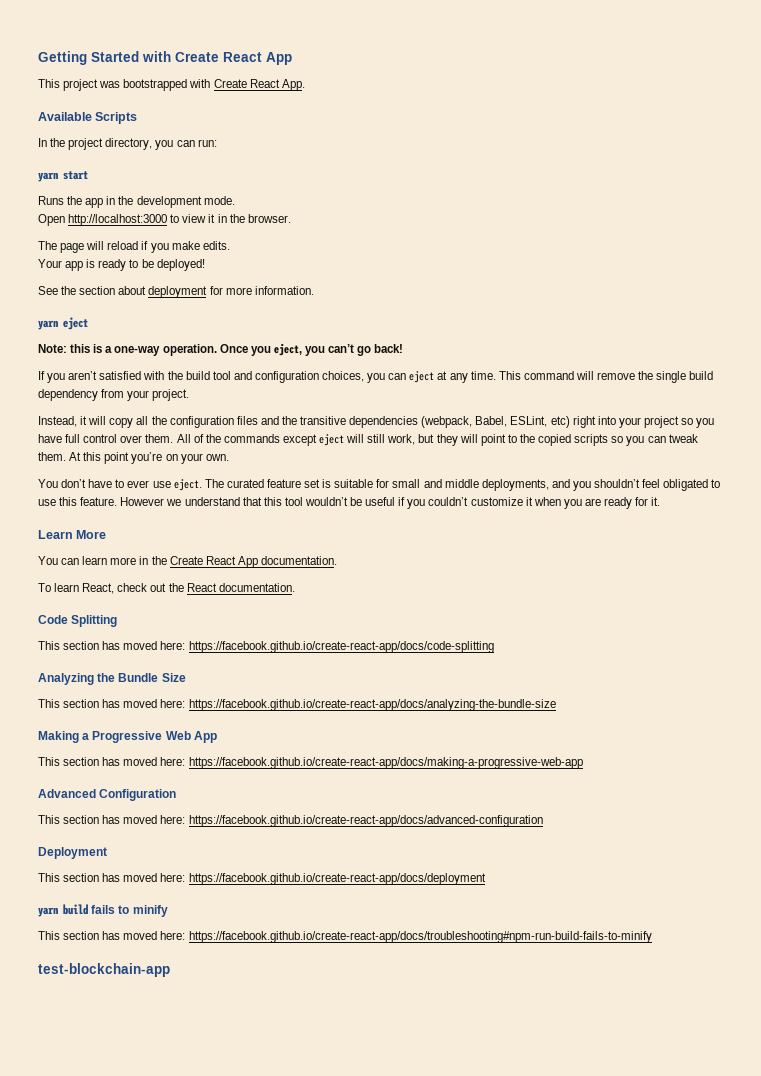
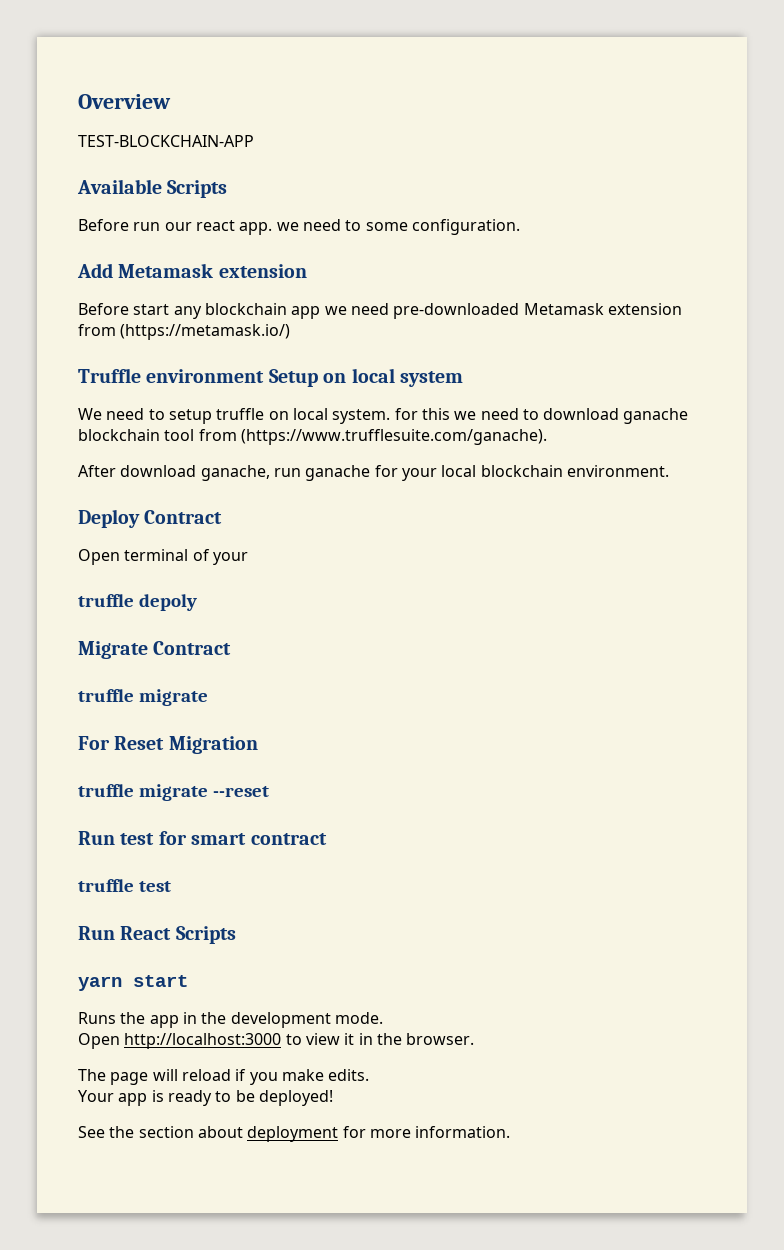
- Getting Started with Create React App
- This project was bootstrapped with Create React App.
+ Overview
+ TEST-BLOCKCHAIN-APP
  Available Scripts
- In the project directory, you can run:
+ Before run our react app. we need to some configuration.
+ Add Metamask extension
+ Before start any blockchain app we need pre-downloaded Metamask extension from (https://metamask.io/)
+ Truffle environment Setup on local system
+ We need to setup truffle on local system. for this we need to download ganache blockchain tool from (https://www.trufflesuite.com/ganache).
+ After download ganache, run ganache for your local blockchain environment.
+ Deploy Contract
+ Open terminal of your
+ truffle depoly
+ Migrate Contract
+ truffle migrate
+ For Reset Migration
+ truffle migrate --reset
+ Run test for smart contract
+ truffle test
+ Run React Scripts
- yarn eject
- Note: this is a one-way operation. Once you eject, you can’t go back!
- If you aren’t satisfied with the build tool and configuration choices, you can eject at any time. This command will remove the single build dependency from your project.
- Instead, it will copy all the configuration files and the transitive dependencies (webpack, Babel, ESLint, etc) right into your project so you have full control over them. All of the commands except eject will still work, but they will point to the copied scripts so you can tweak them. At this point you’re on your own.
- You don’t have to ever use eject. The curated feature set is suitable for small and middle deployments, and you shouldn’t feel obligated to use this feature. However we understand that this tool wouldn’t be useful if you couldn’t customize it when you are ready for it.
- Learn More
- You can learn more in the Create React App documentation.
- To learn React, check out the React documentation.
- Code Splitting
- This section has moved here: https://facebook.github.io/create-react-app/docs/code-splitting
- Analyzing the Bundle Size
- This section has moved here: https://facebook.github.io/create-react-app/docs/analyzing-the-bundle-size
- Making a Progressive Web App
- This section has moved here: https://facebook.github.io/create-react-app/docs/making-a-progressive-web-app
- Advanced Configuration
- This section has moved here: https://facebook.github.io/create-react-app/docs/advanced-configuration
- Deployment
- This section has moved here: https://facebook.github.io/create-react-app/docs/deployment
- yarn build fails to minify
- This section has moved here: https://facebook.github.io/create-react-app/docs/troubleshooting#npm-run-build-fails-to-minify
- test-blockchain-app

